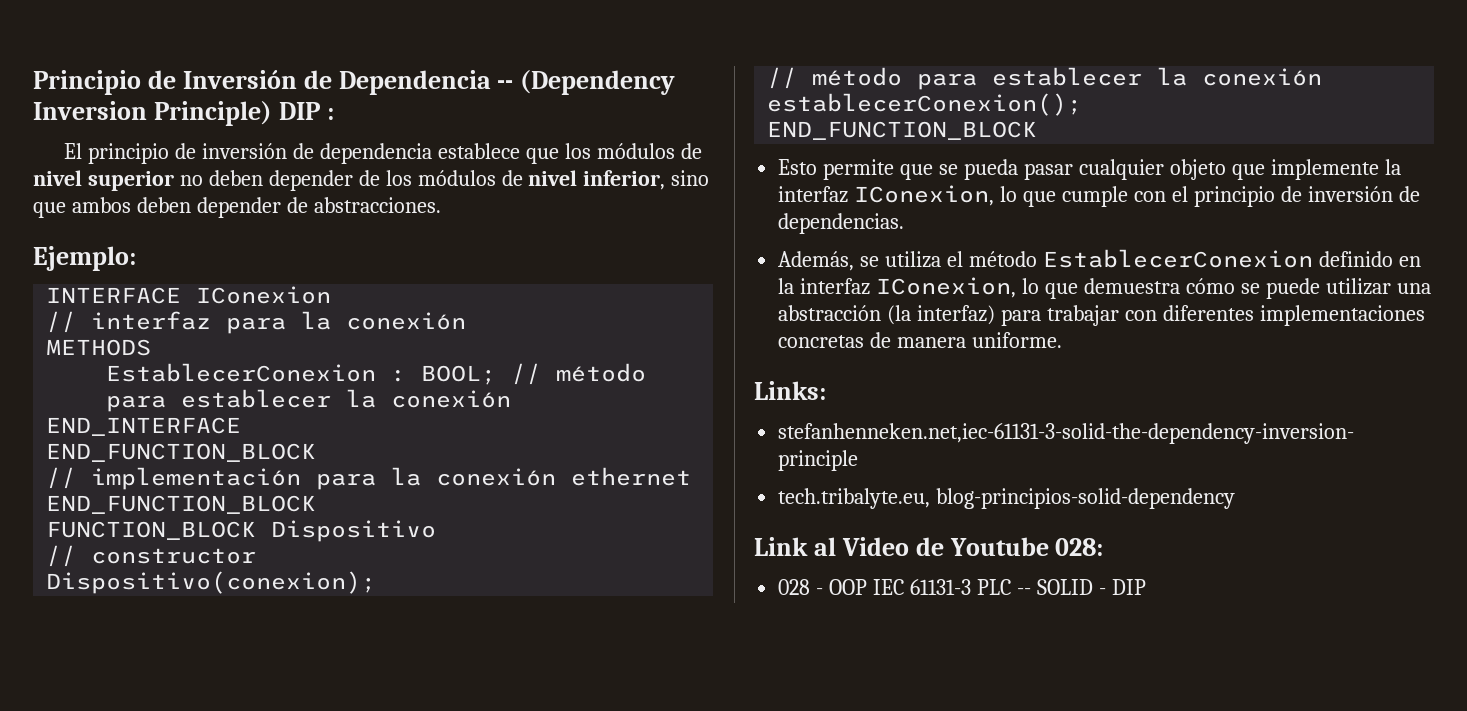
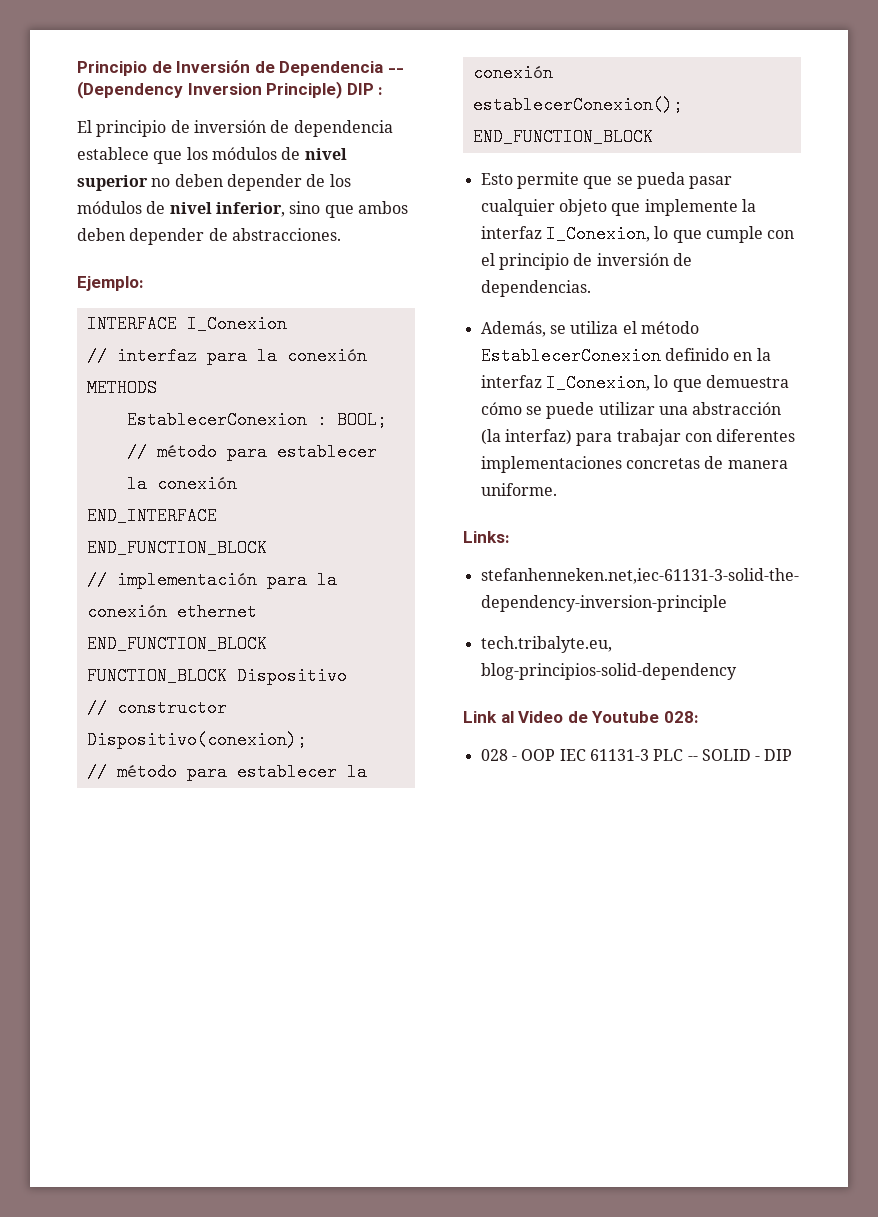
- INTERFACE IConexion
+ INTERFACE I_Conexion
- Esto permite que se pueda pasar cualquier objeto que implemente la interfaz IConexion, lo que cumple con el principio de inversión de dependencias.
+ Esto permite que se pueda pasar cualquier objeto que implemente la interfaz I_Conexion, lo que cumple con el principio de inversión de dependencias.
- Además, se utiliza el método EstablecerConexion definido en la interfaz IConexion, lo que demuestra cómo se puede utilizar una abstracción (la interfaz) para trabajar con diferentes implementaciones concretas de manera uniforme.
+ Además, se utiliza el método EstablecerConexion definido en la interfaz I_Conexion, lo que demuestra cómo se puede utilizar una abstracción (la interfaz) para trabajar con diferentes implementaciones concretas de manera uniforme.

